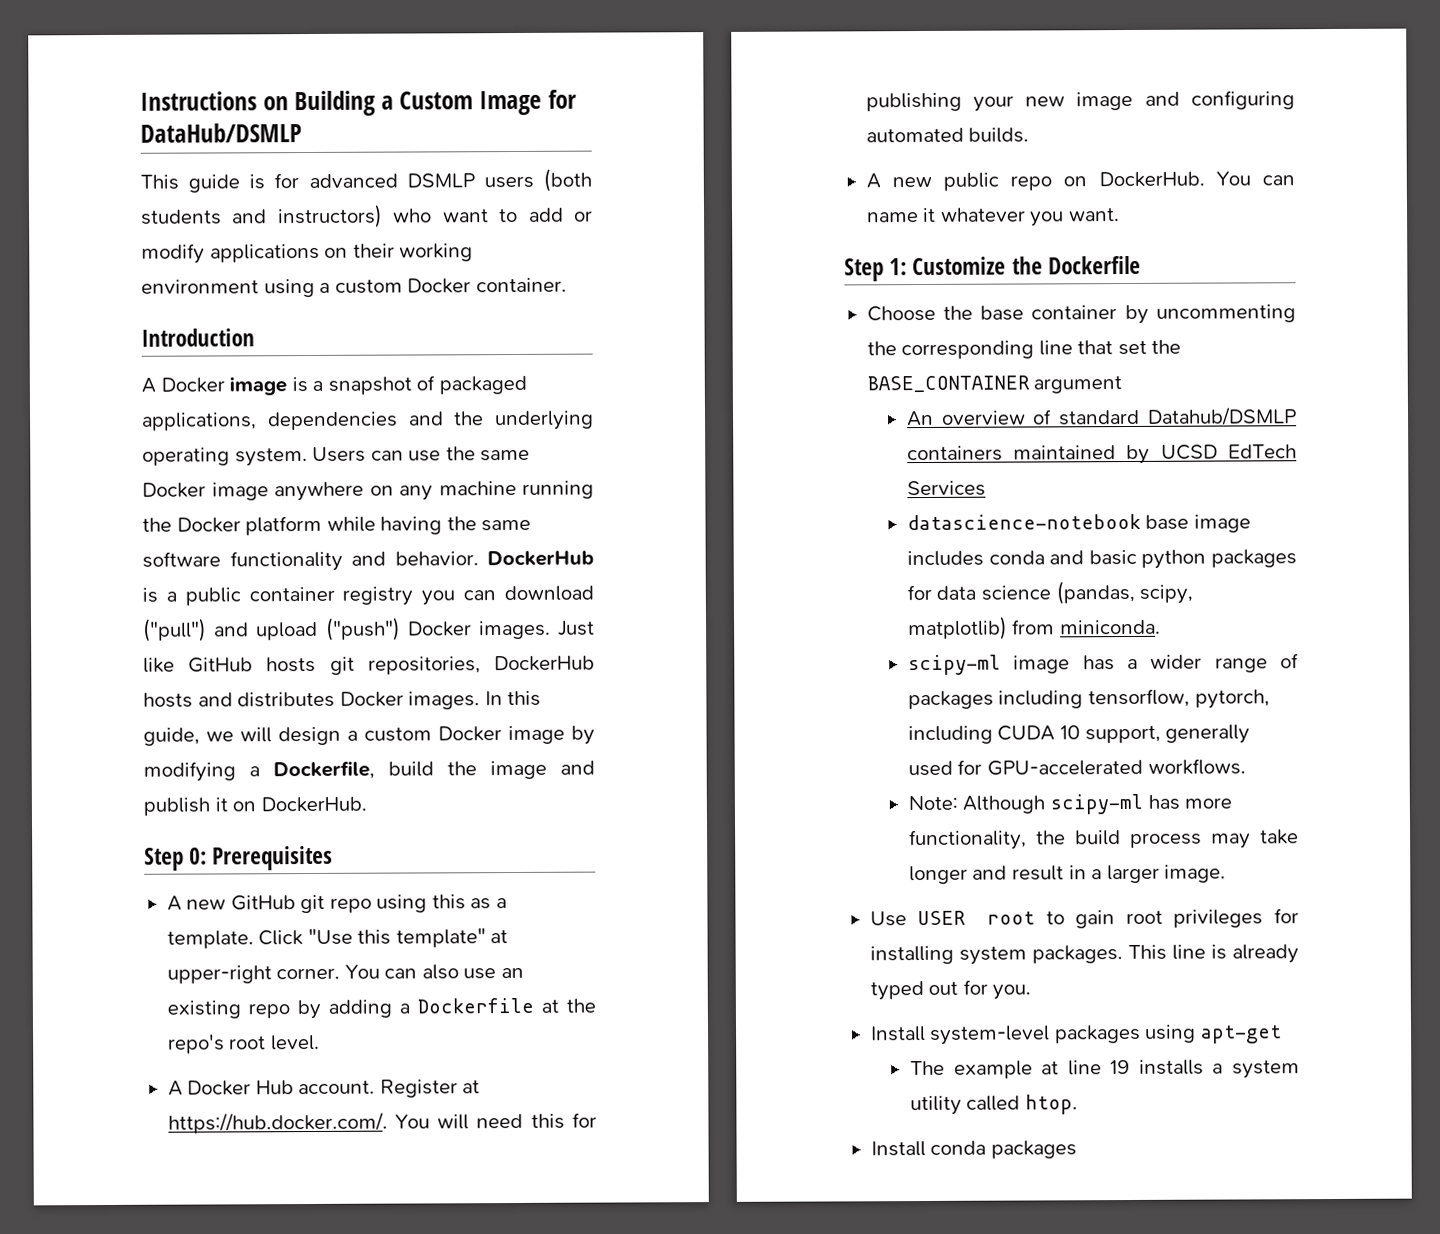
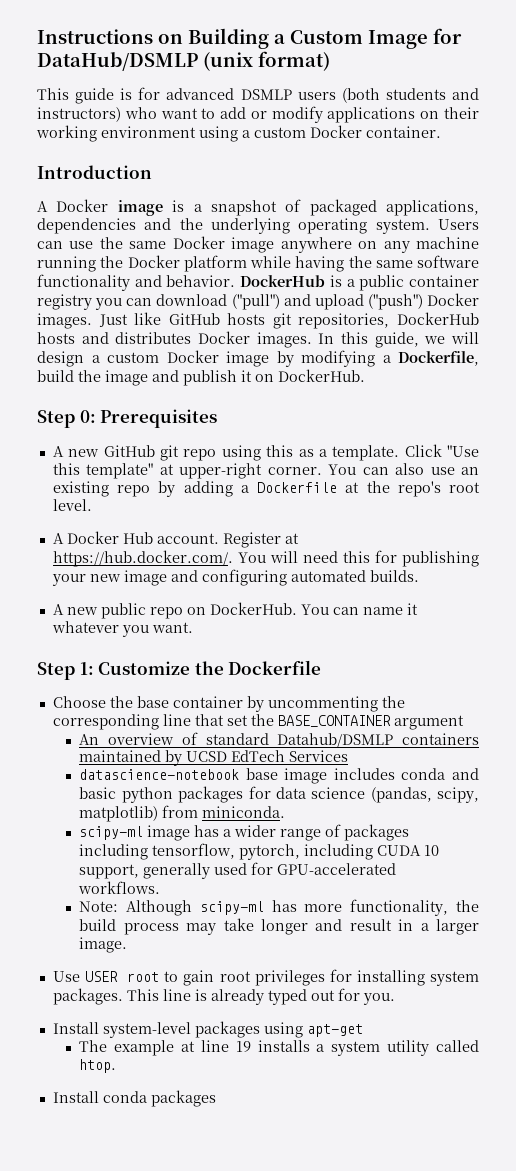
- Instructions on Building a Custom Image for DataHub/DSMLP
+ Instructions on Building a Custom Image for DataHub/DSMLP (unix format)

